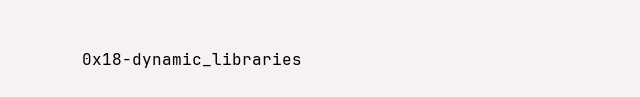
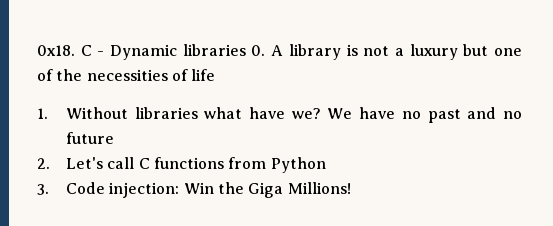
- 0x18-dynamic_libraries
+ 0x18. C - Dynamic libraries 0. A library is not a luxury but one of the necessities of life
+ 1. Without libraries what have we? We have no past and no future
+ 2. Let's call C functions from Python
+ 3. Code injection: Win the Giga Millions!

